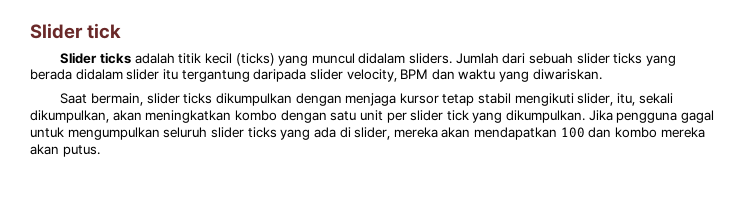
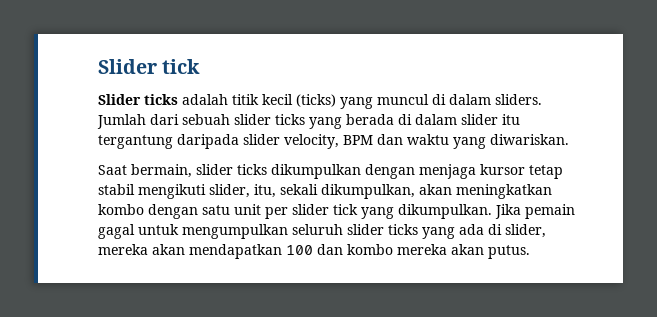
- Slider ticks adalah titik kecil (ticks) yang muncul didalam sliders.
+ Slider ticks adalah titik kecil (ticks) yang muncul di dalam sliders.
- Jumlah dari sebuah slider ticks yang berada didalam slider itu tergantung daripada slider velocity, BPM dan waktu yang diwariskan.
+ Jumlah dari sebuah slider ticks yang berada di dalam slider itu tergantung daripada slider velocity, BPM dan waktu yang diwariskan.
- Jika pengguna gagal untuk mengumpulkan seluruh slider ticks yang ada di slider, mereka akan mendapatkan 100 dan kombo mereka akan putus.
+ Jika pemain gagal untuk mengumpulkan seluruh slider ticks yang ada di slider, mereka akan mendapatkan 100 dan kombo mereka akan putus.

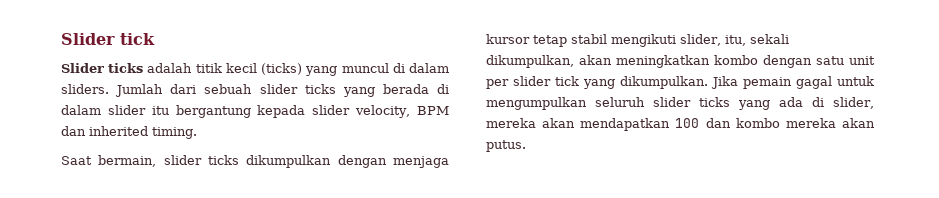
- Jumlah dari sebuah slider ticks yang berada di dalam slider itu tergantung daripada slider velocity, BPM dan waktu yang diwariskan.
+ Jumlah dari sebuah slider ticks yang berada di dalam slider itu bergantung kepada slider velocity, BPM dan inherited timing.

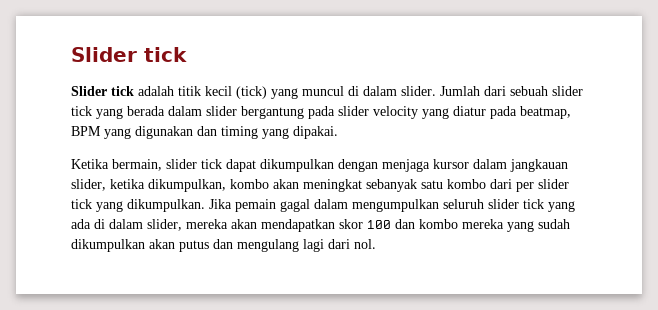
- Slider ticks adalah titik kecil (ticks) yang muncul di dalam sliders.
+ Slider tick adalah titik kecil (tick) yang muncul di dalam slider.
- Jumlah dari sebuah slider ticks yang berada di dalam slider itu bergantung kepada slider velocity, BPM dan inherited timing.
- Saat bermain, slider ticks dikumpulkan dengan menjaga kursor tetap stabil mengikuti slider, itu, sekali dikumpulkan, akan meningkatkan kombo dengan satu unit per slider tick yang dikumpulkan.
+ Jumlah dari sebuah slider tick yang berada dalam slider bergantung pada slider velocity yang diatur pada beatmap, BPM yang digunakan dan timing yang dipakai.
+ Ketika bermain, slider tick dapat dikumpulkan dengan menjaga kursor dalam jangkauan slider, ketika dikumpulkan, kombo akan meningkat sebanyak satu kombo dari per slider tick yang dikumpulkan.
- Jika pemain gagal untuk mengumpulkan seluruh slider ticks yang ada di slider, mereka akan mendapatkan 100 dan kombo mereka akan putus.
+ Jika pemain gagal dalam mengumpulkan seluruh slider tick yang ada di dalam slider, mereka akan mendapatkan skor 100 dan kombo mereka yang sudah dikumpulkan akan putus dan mengulang lagi dari nol.

